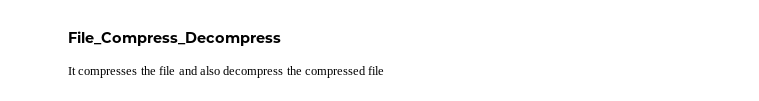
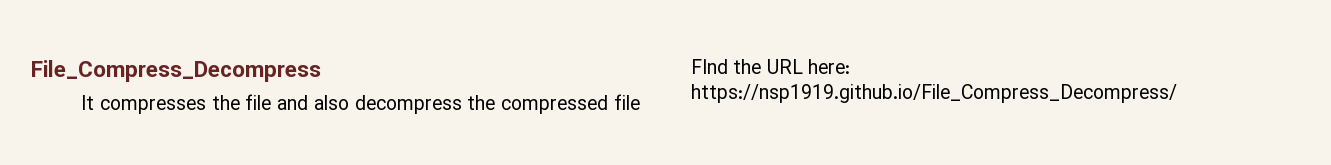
- It compresses the file and also decompress the compressed file
+ It compresses the file and also decompress the compressed file FInd the URL here: https://nsp1919.github.io/File_Compress_Decompress/

